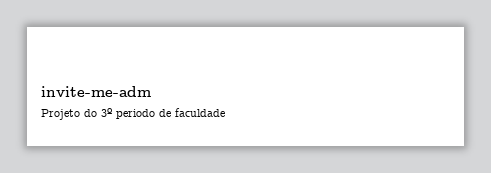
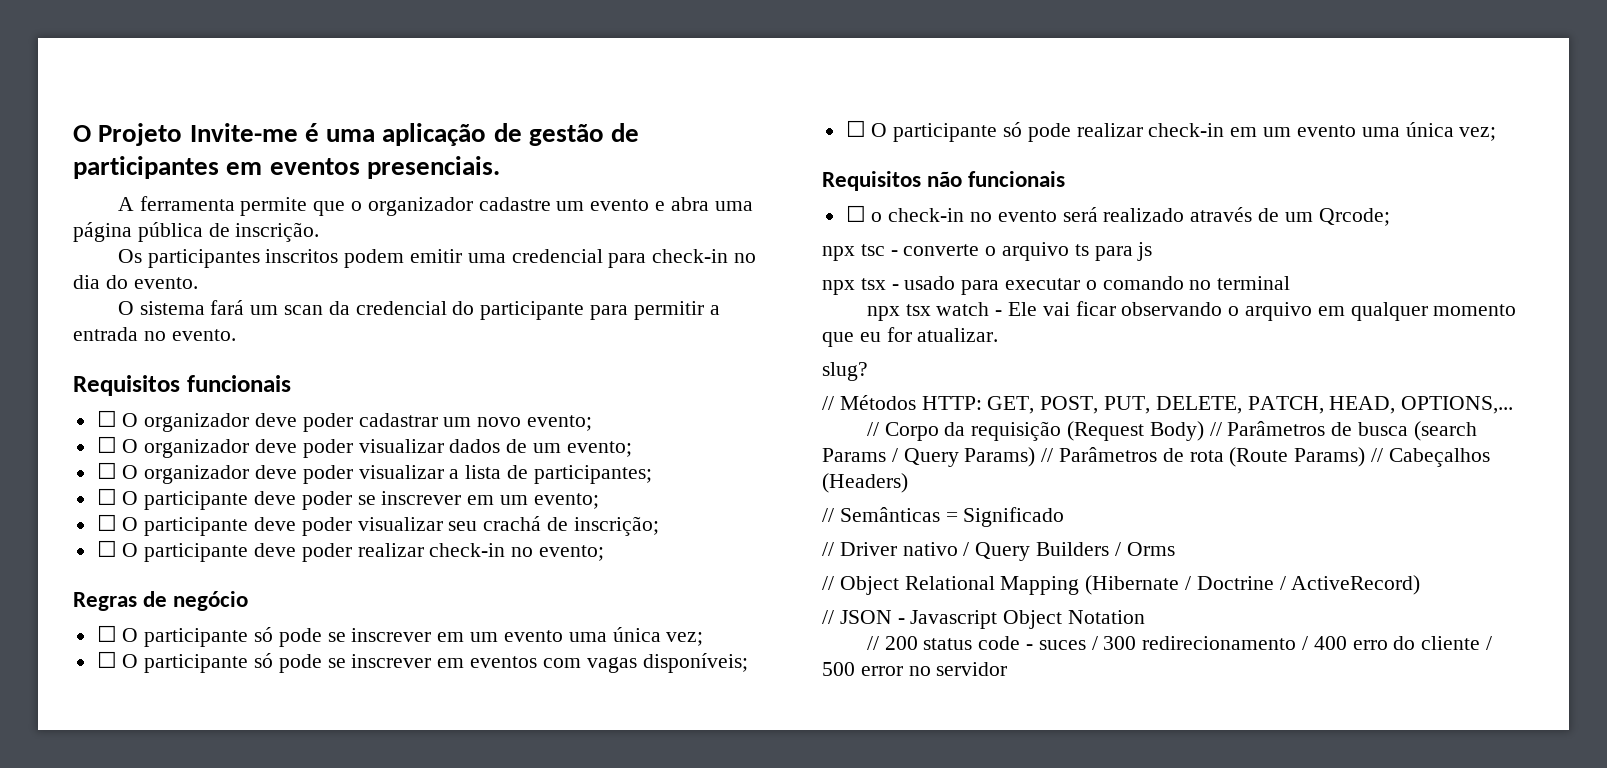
- invite-me-adm
- Projeto do 3º periodo de faculdade
+ O Projeto Invite-me é uma aplicação de gestão de participantes em eventos presenciais.
+ A ferramenta permite que o organizador cadastre um evento e abra uma página pública de inscrição.
+ Os participantes inscritos podem emitir uma credencial para check-in no dia do evento.
+ O sistema fará um scan da credencial do participante para permitir a entrada no evento.
+ Requisitos funcionais
+ ☐ O organizador deve poder cadastrar um novo evento;
+ ☐ O organizador deve poder visualizar dados de um evento;
+ ☐ O organizador deve poder visualizar a lista de participantes;
+ ☐ O participante deve poder se inscrever em um evento;
+ ☐ O participante deve poder visualizar seu crachá de inscrição;
+ ☐ O participante deve poder realizar check-in no evento;
+ Regras de negócio
+ ☐ O participante só pode se inscrever em um evento uma única vez;
+ ☐ O participante só pode se inscrever em eventos com vagas disponíveis;
+ ☐ O participante só pode realizar check-in em um evento uma única vez;
+ Requisitos não funcionais
+ ☐ o check-in no evento será realizado através de um Qrcode;
+ npx tsc - converte o arquivo ts para js
+ npx tsx - usado para executar o comando no terminal
+ npx tsx watch - Ele vai ficar observando o arquivo em qualquer momento que eu for atualizar.
+ slug?
+ // Métodos HTTP: GET, POST, PUT, DELETE, PATCH, HEAD, OPTIONS,...
+ // Corpo da requisição (Request Body) // Parâmetros de busca (search Params / Query Params) // Parâmetros de rota (Route Params) // Cabeçalhos (Headers)
+ // Semânticas = Significado
+ // Driver nativo / Query Builders / Orms
+ // Object Relational Mapping (Hibernate / Doctrine / ActiveRecord)
+ // JSON - Javascript Object Notation
+ // 200 status code - suces / 300 redirecionamento / 400 erro do cliente / 500 error no servidor

